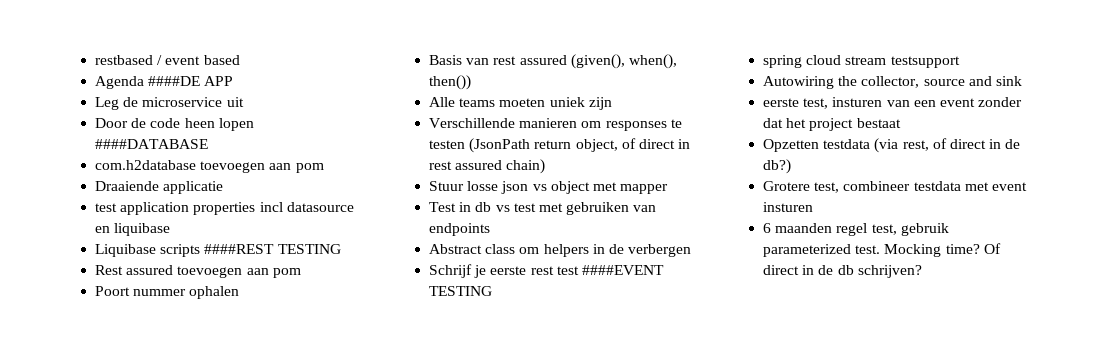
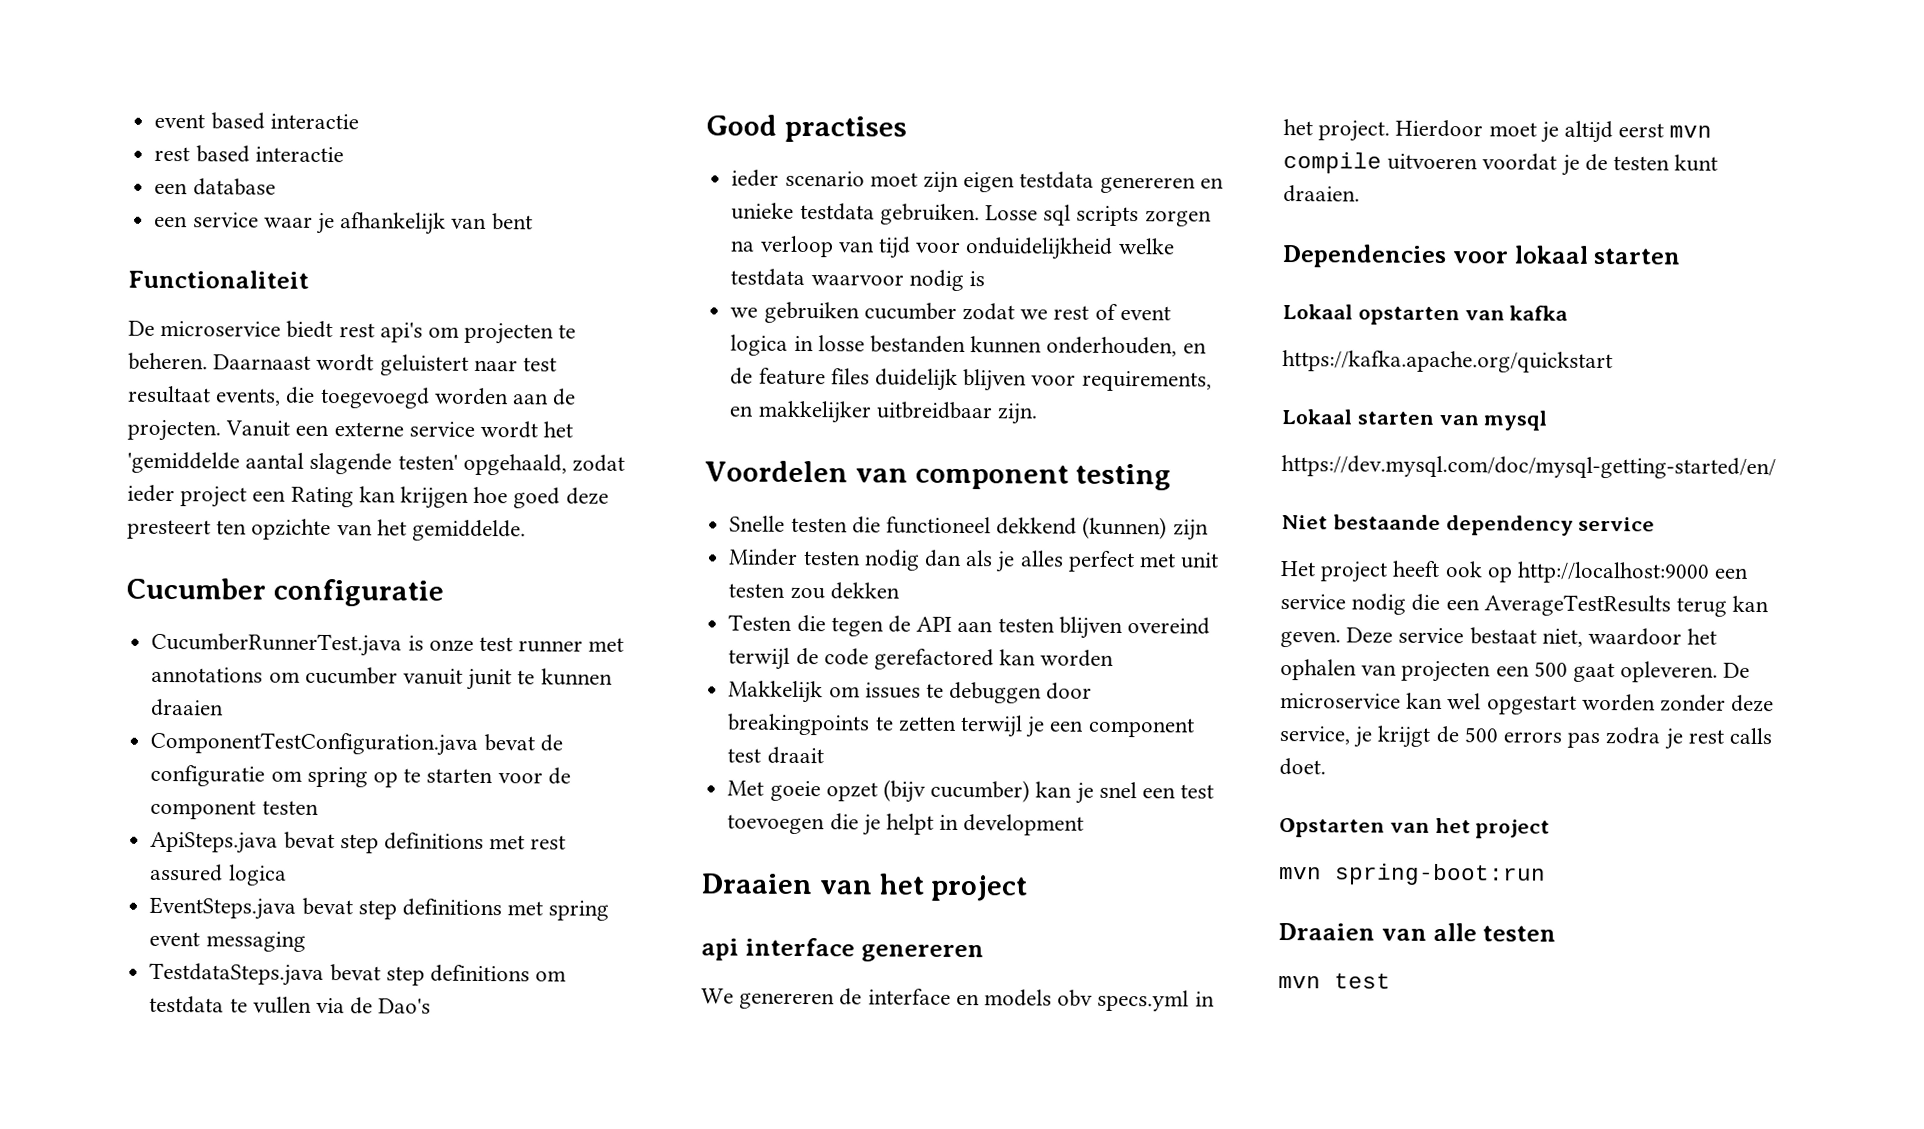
- restbased / event based
- Agenda ####DE APP
- Leg de microservice uit
- Door de code heen lopen ####DATABASE
- com.h2database toevoegen aan pom
- Draaiende applicatie
- test application properties incl datasource en liquibase
- Liquibase scripts ####REST TESTING
- Rest assured toevoegen aan pom
- Poort nummer ophalen
- Basis van rest assured (given(), when(), then())
- Alle teams moeten uniek zijn
- Verschillende manieren om responses te testen (JsonPath return object, of direct in rest assured chain)
- Stuur losse json vs object met mapper
- Test in db vs test met gebruiken van endpoints
- Abstract class om helpers in de verbergen
- Schrijf je eerste rest test ####EVENT TESTING
- spring cloud stream testsupport
- Autowiring the collector, source and sink
- eerste test, insturen van een event zonder dat het project bestaat
- Opzetten testdata (via rest, of direct in de db?)
- Grotere test, combineer testdata met event insturen
- 6 maanden regel test, gebruik parameterized test. Mocking time? Of direct in de db schrijven?
+ event based interactie
+ rest based interactie
+ een database
+ een service waar je afhankelijk van bent
+ Functionaliteit
+ De microservice biedt rest api's om projecten te beheren. Daarnaast wordt geluistert naar test resultaat events, die toegevoegd worden aan de projecten. Vanuit een externe service wordt het 'gemiddelde aantal slagende testen' opgehaald, zodat ieder project een Rating kan krijgen hoe goed deze presteert ten opzichte van het gemiddelde.
+ Cucumber configuratie
+ CucumberRunnerTest.java is onze test runner met annotations om cucumber vanuit junit te kunnen draaien
+ ComponentTestConfiguration.java bevat de configuratie om spring op te starten voor de component testen
+ ApiSteps.java bevat step definitions met rest assured logica
+ EventSteps.java bevat step definitions met spring event messaging
+ TestdataSteps.java bevat step definitions om testdata te vullen via de Dao's
+ Good practises
+ ieder scenario moet zijn eigen testdata genereren en unieke testdata gebruiken. Losse sql scripts zorgen na verloop van tijd voor onduidelijkheid welke testdata waarvoor nodig is
+ we gebruiken cucumber zodat we rest of event logica in losse bestanden kunnen onderhouden, en de feature files duidelijk blijven voor requirements, en makkelijker uitbreidbaar zijn.
+ Voordelen van component testing
+ Snelle testen die functioneel dekkend (kunnen) zijn
+ Minder testen nodig dan als je alles perfect met unit testen zou dekken
+ Testen die tegen de API aan testen blijven overeind terwijl de code gerefactored kan worden
+ Makkelijk om issues te debuggen door breakingpoints te zetten terwijl je een component test draait
+ Met goeie opzet (bijv cucumber) kan je snel een test toevoegen die je helpt in development
+ Draaien van het project
+ api interface genereren
+ We genereren de interface en models obv specs.yml in het project. Hierdoor moet je altijd eerst mvn compile uitvoeren voordat je de testen kunt draaien.
+ Dependencies voor lokaal starten
+ Lokaal opstarten van kafka
+ https://kafka.apache.org/quickstart
+ Lokaal starten van mysql
+ https://dev.mysql.com/doc/mysql-getting-started/en/
+ Niet bestaande dependency service
+ Het project heeft ook op http://localhost:9000 een service nodig die een AverageTestResults terug kan geven. Deze service bestaat niet, waardoor het ophalen van projecten een 500 gaat opleveren. De microservice kan wel opgestart worden zonder deze service, je krijgt de 500 errors pas zodra je rest calls doet.
+ Opstarten van het project
+ mvn spring-boot:run
+ Draaien van alle testen
+ mvn test

